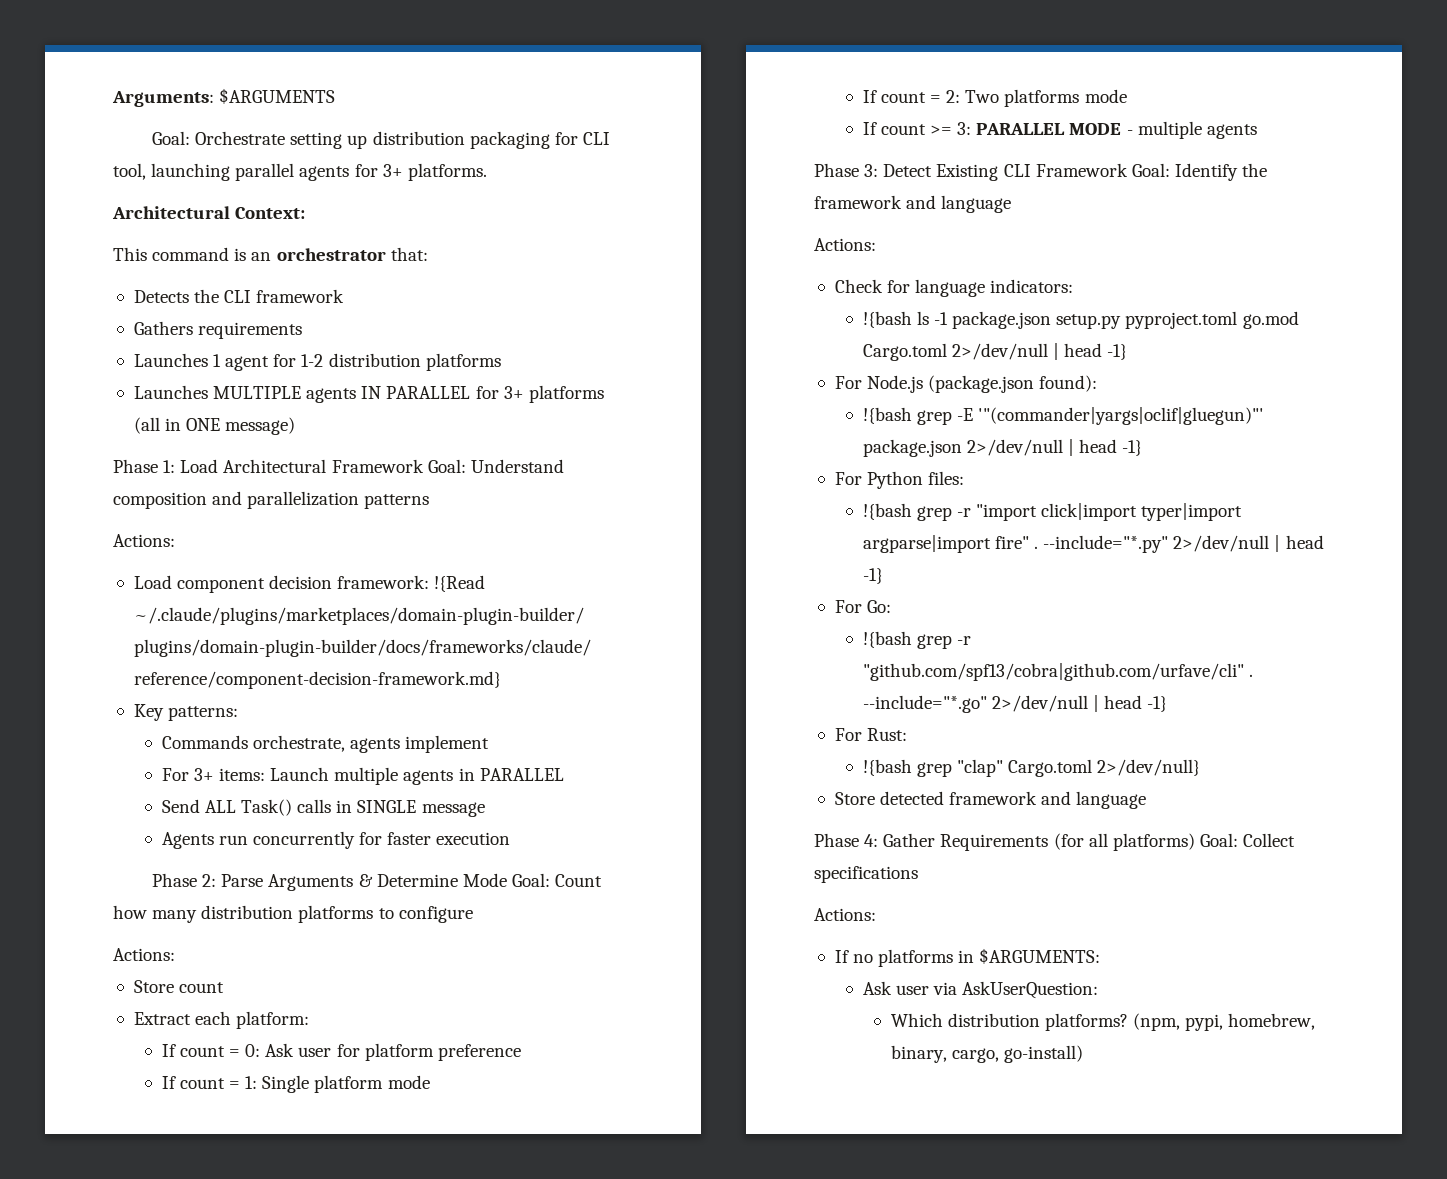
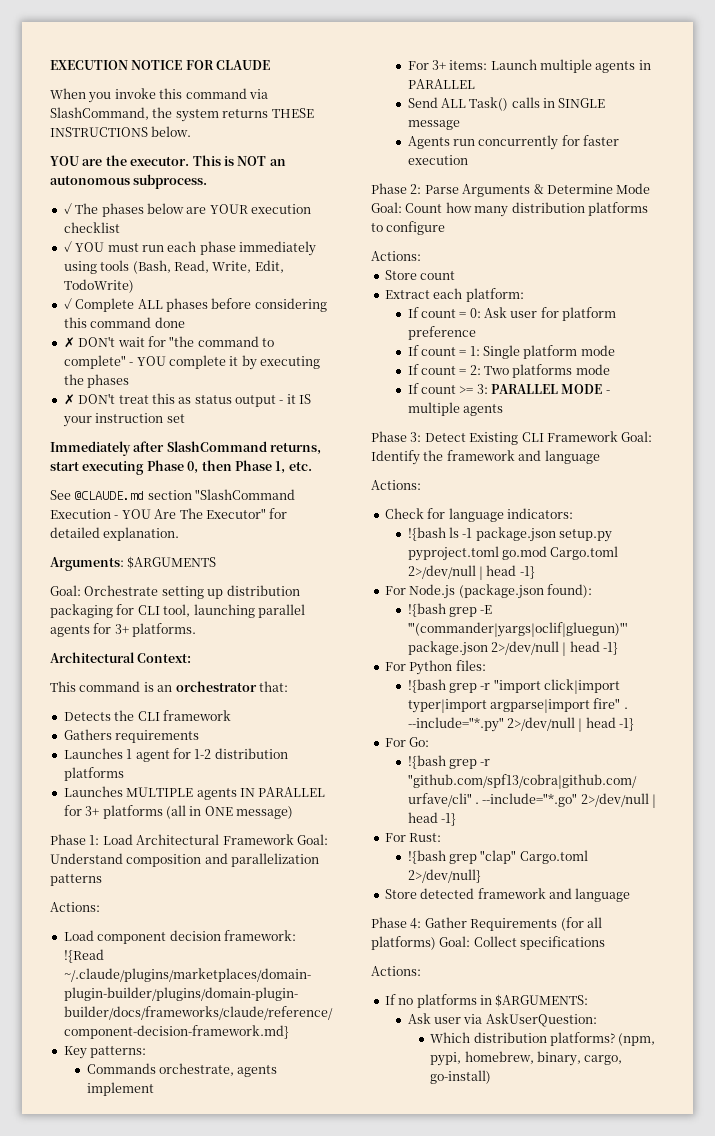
+ EXECUTION NOTICE FOR CLAUDE
+ When you invoke this command via SlashCommand, the system returns THESE INSTRUCTIONS below.
+ YOU are the executor. This is NOT an autonomous subprocess.
+ ✓ The phases below are YOUR execution checklist
+ ✓ YOU must run each phase immediately using tools (Bash, Read, Write, Edit, TodoWrite)
+ ✓ Complete ALL phases before considering this command done
+ ✗ DON't wait for "the command to complete" - YOU complete it by executing the phases
+ ✗ DON't treat this as status output - it IS your instruction set
+ Immediately after SlashCommand returns, start executing Phase 0, then Phase 1, etc.
+ See @CLAUDE.md section "SlashCommand Execution - YOU Are The Executor" for detailed explanation.

